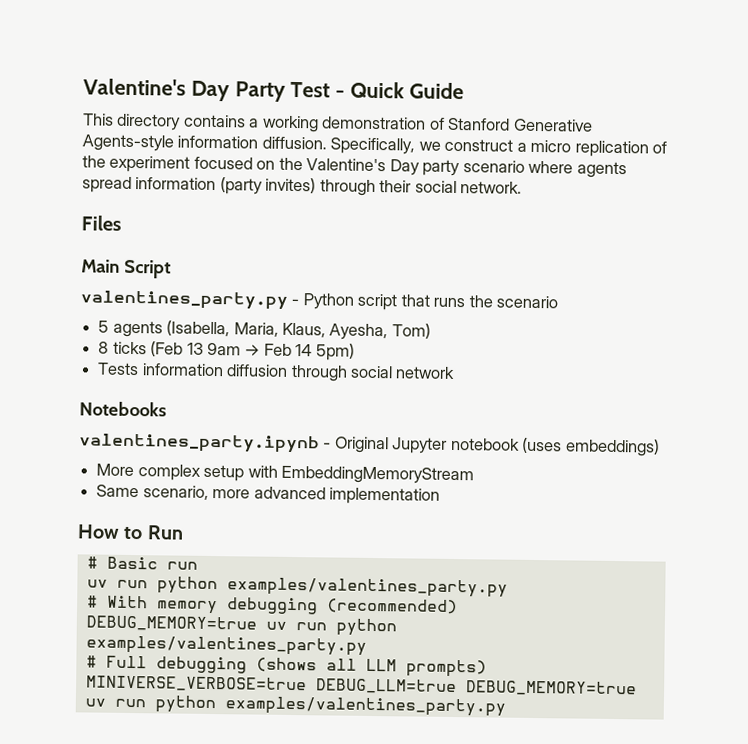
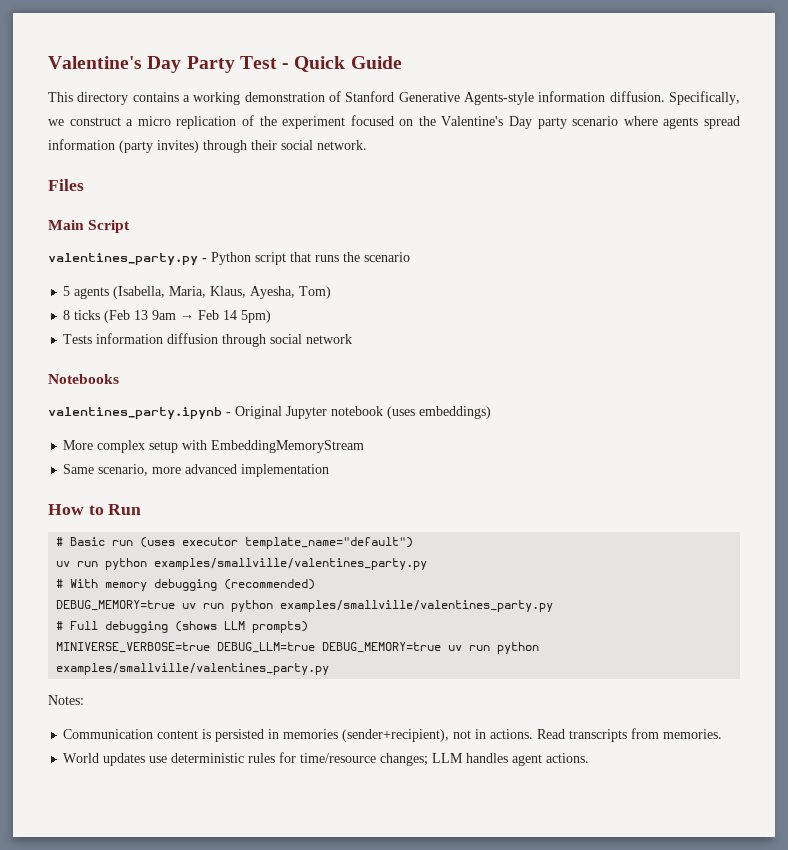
- # Basic run
- uv run python examples/valentines_party.py
+ # Basic run (uses executor template_name="default")
+ uv run python examples/smallville/valentines_party.py
  # With memory debugging (recommended)
- DEBUG_MEMORY=true uv run python examples/valentines_party.py
+ DEBUG_MEMORY=true uv run python examples/smallville/valentines_party.py
- # Full debugging (shows all LLM prompts)
+ # Full debugging (shows LLM prompts)
- MINIVERSE_VERBOSE=true DEBUG_LLM=true DEBUG_MEMORY=true uv run python examples/valentines_party.py
+ MINIVERSE_VERBOSE=true DEBUG_LLM=true DEBUG_MEMORY=true uv run python examples/smallville/valentines_party.py
+ Notes:
+ Communication content is persisted in memories (sender+recipient), not in actions. Read transcripts from memories.
+ World updates use deterministic rules for time/resource changes; LLM handles agent actions.

